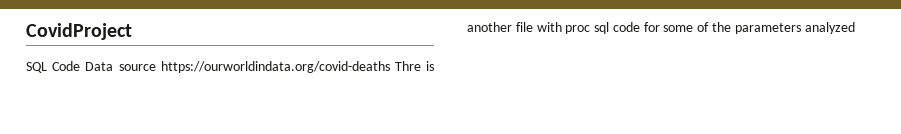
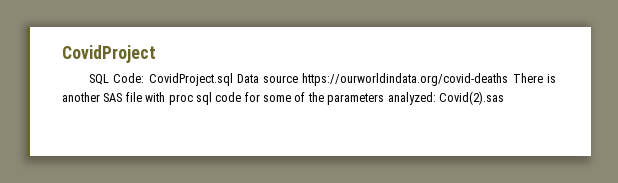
- SQL Code Data source https://ourworldindata.org/covid-deaths Thre is another file with proc sql code for some of the parameters analyzed
+ SQL Code: CovidProject.sql Data source https://ourworldindata.org/covid-deaths There is another SAS file with proc sql code for some of the parameters analyzed: Covid(2).sas

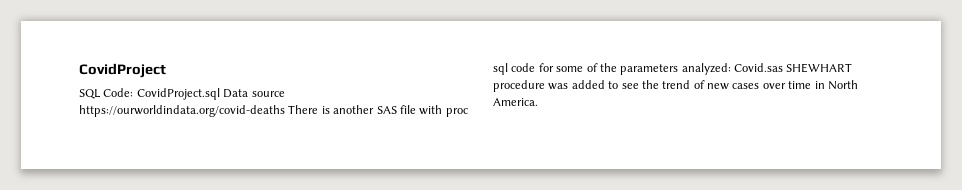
- SQL Code: CovidProject.sql Data source https://ourworldindata.org/covid-deaths There is another SAS file with proc sql code for some of the parameters analyzed: Covid(2).sas
+ SQL Code: CovidProject.sql Data source https://ourworldindata.org/covid-deaths There is another SAS file with proc sql code for some of the parameters analyzed: Covid.sas SHEWHART procedure was added to see the trend of new cases over time in North America.

